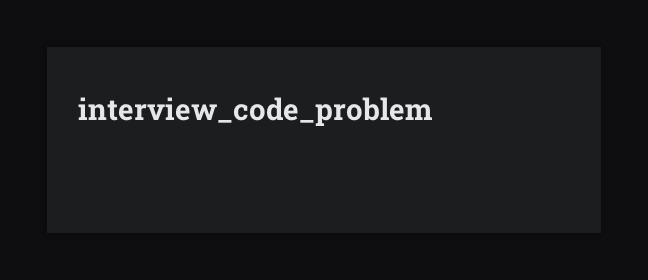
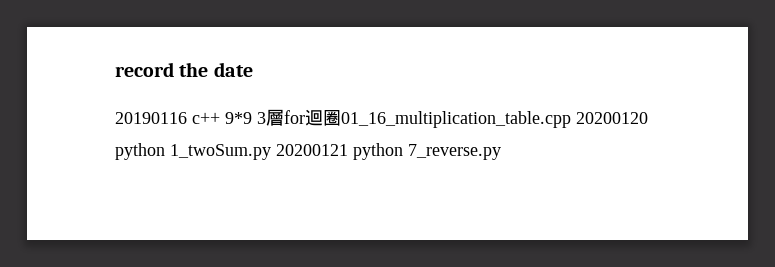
- interview_code_problem
+ record the date
+ 20190116 c++ 9*9 3層for迴圈01_16_multiplication_table.cpp 20200120 python 1_twoSum.py 20200121 python 7_reverse.py

